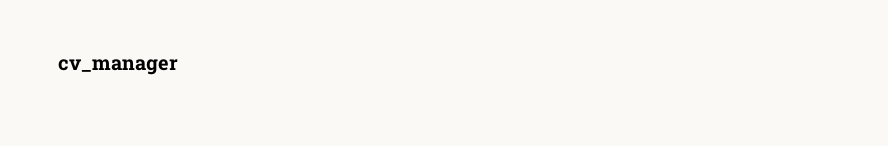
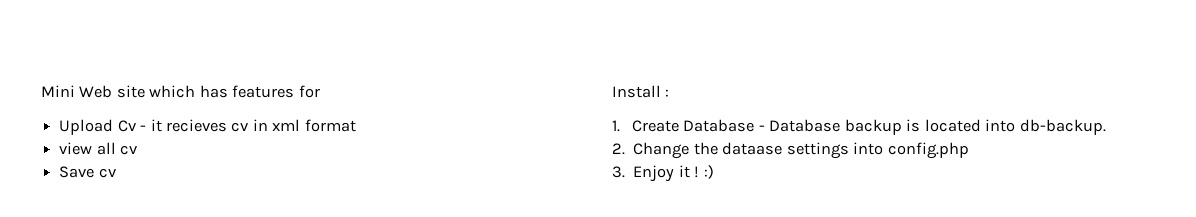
- cv_manager
+ Mini Web site which has features for
+ Upload Cv - it recieves cv in xml format
+ view all cv
+ Save cv
+ Install :
+ 1. Create Database - Database backup is located into db-backup.
+ 2. Change the dataase settings into config.php
+ 3. Enjoy it ! :)

